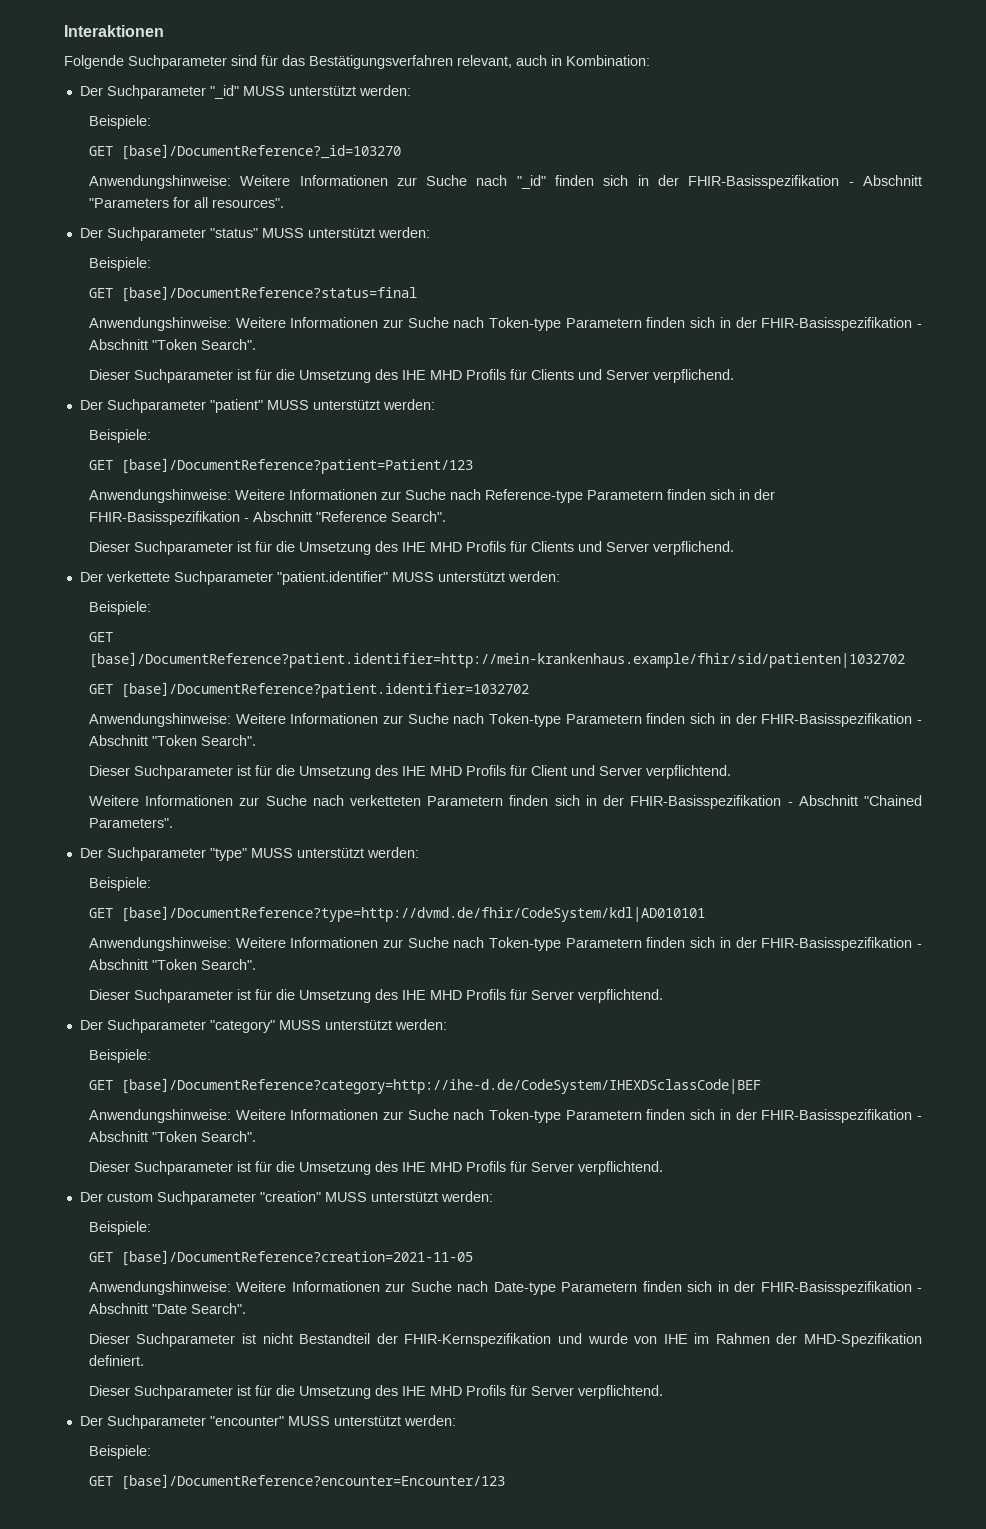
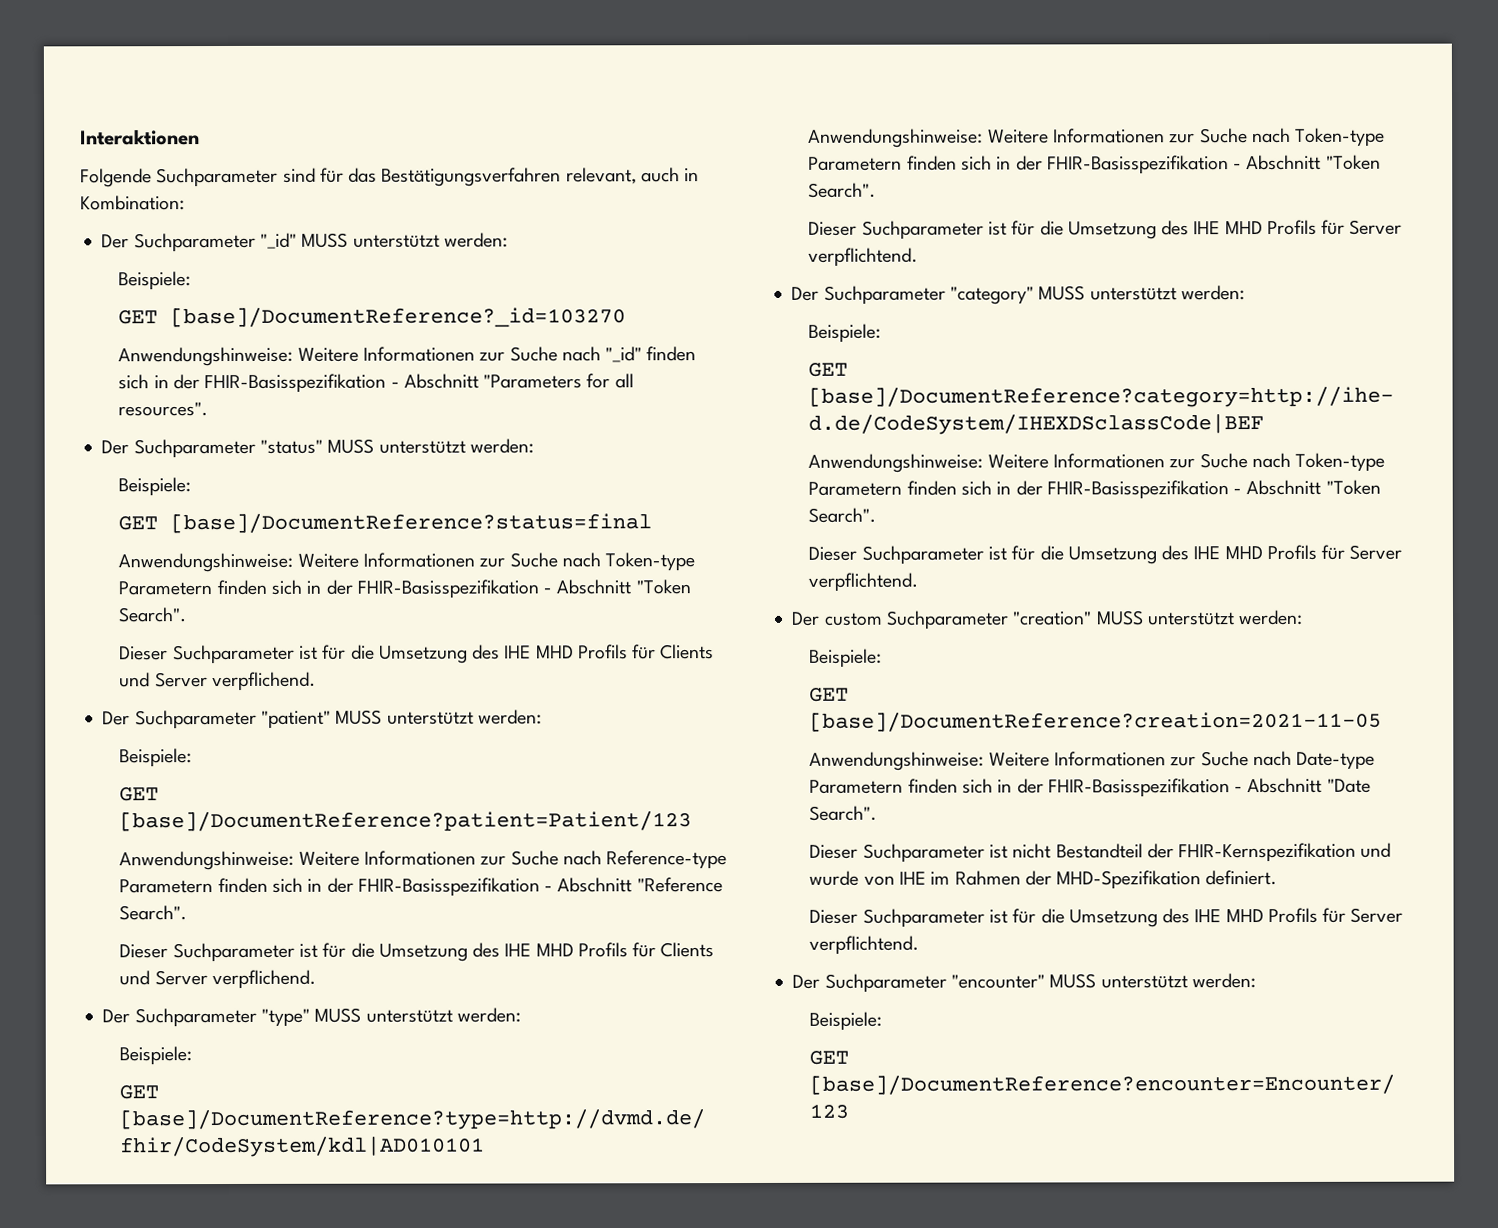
- Der verkettete Suchparameter "patient.identifier" MUSS unterstützt werden:
- Beispiele:
- GET [base]/DocumentReference?patient.identifier=http://mein-krankenhaus.example/fhir/sid/patienten|1032702
- GET [base]/DocumentReference?patient.identifier=1032702
- Anwendungshinweise: Weitere Informationen zur Suche nach Token-type Parametern finden sich in der FHIR-Basisspezifikation - Abschnitt "Token Search".
- Dieser Suchparameter ist für die Umsetzung des IHE MHD Profils für Client und Server verpflichtend.
- Weitere Informationen zur Suche nach verketteten Parametern finden sich in der FHIR-Basisspezifikation - Abschnitt "Chained Parameters".

